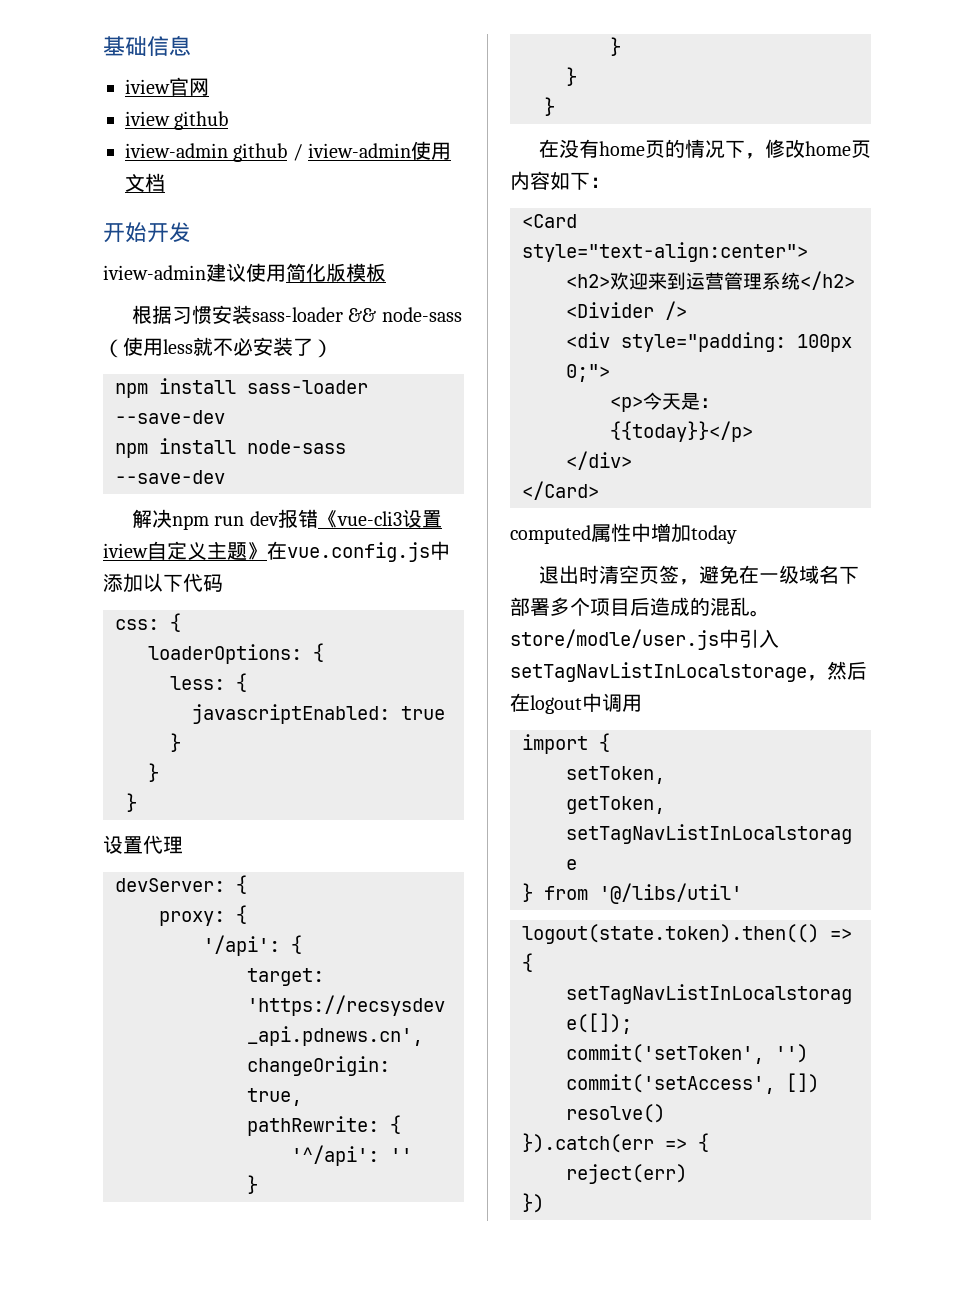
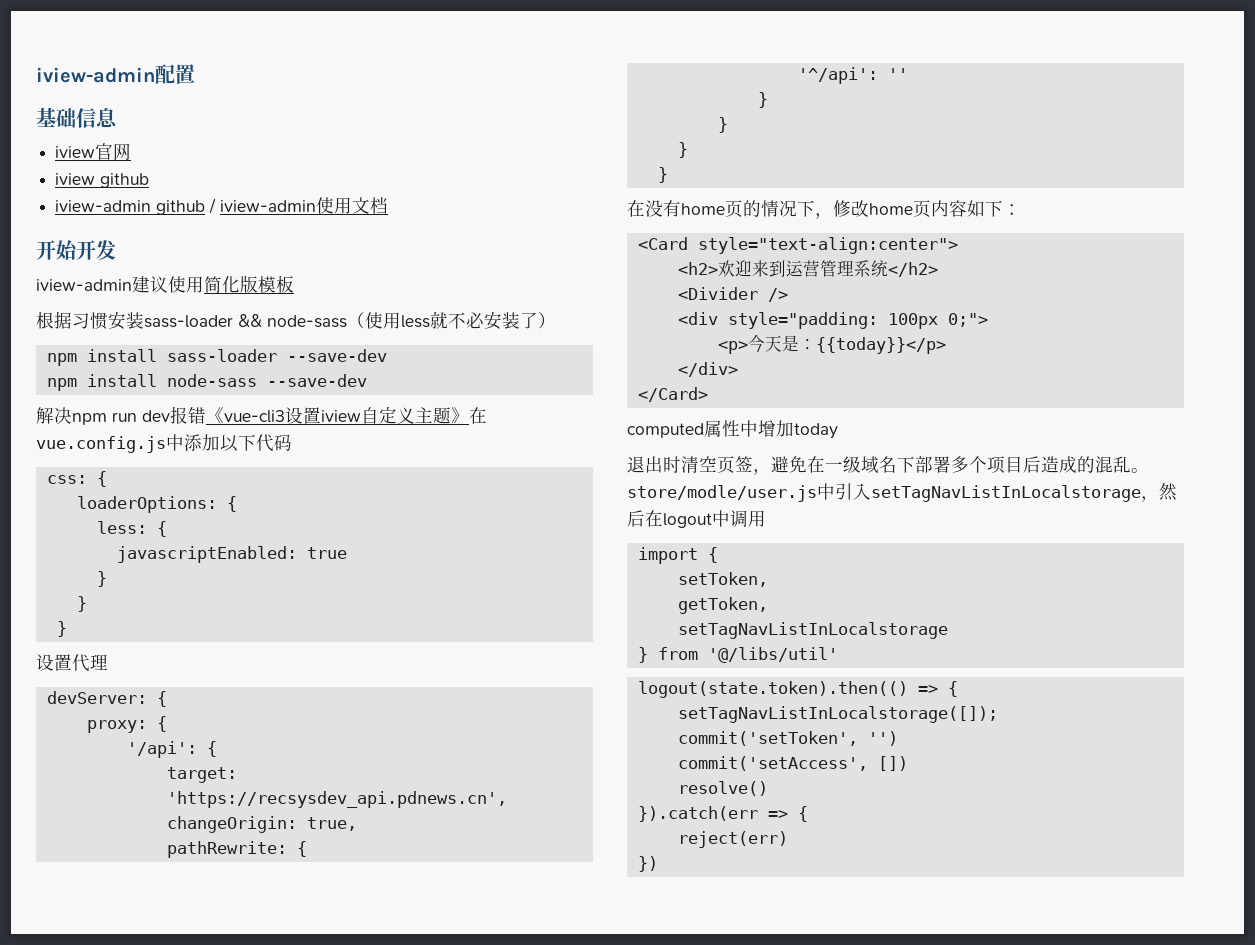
+ iview-admin配置

